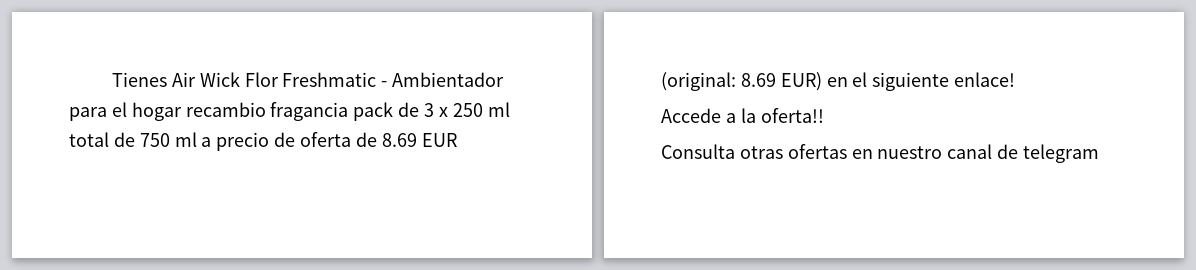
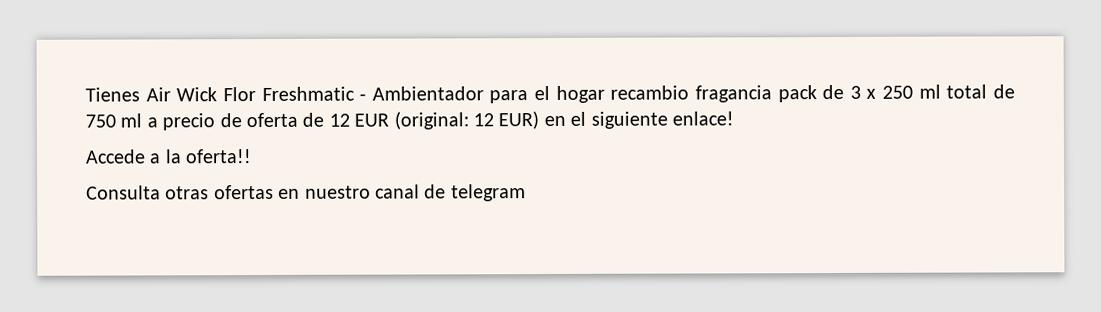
- Tienes Air Wick Flor Freshmatic - Ambientador para el hogar recambio fragancia pack de 3 x 250 ml total de 750 ml a precio de oferta de 8.69 EUR (original: 8.69 EUR) en el siguiente enlace!
+ Tienes Air Wick Flor Freshmatic - Ambientador para el hogar recambio fragancia pack de 3 x 250 ml total de 750 ml a precio de oferta de 12 EUR (original: 12 EUR) en el siguiente enlace!

